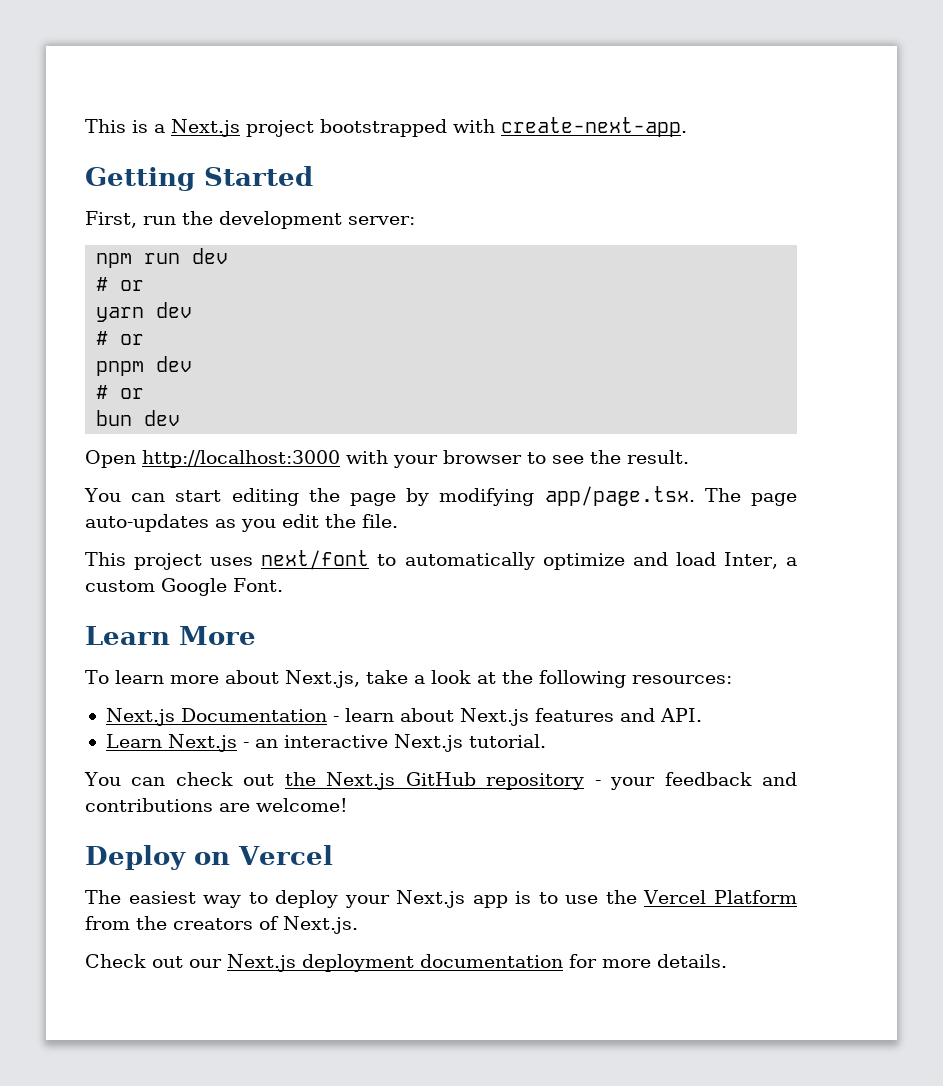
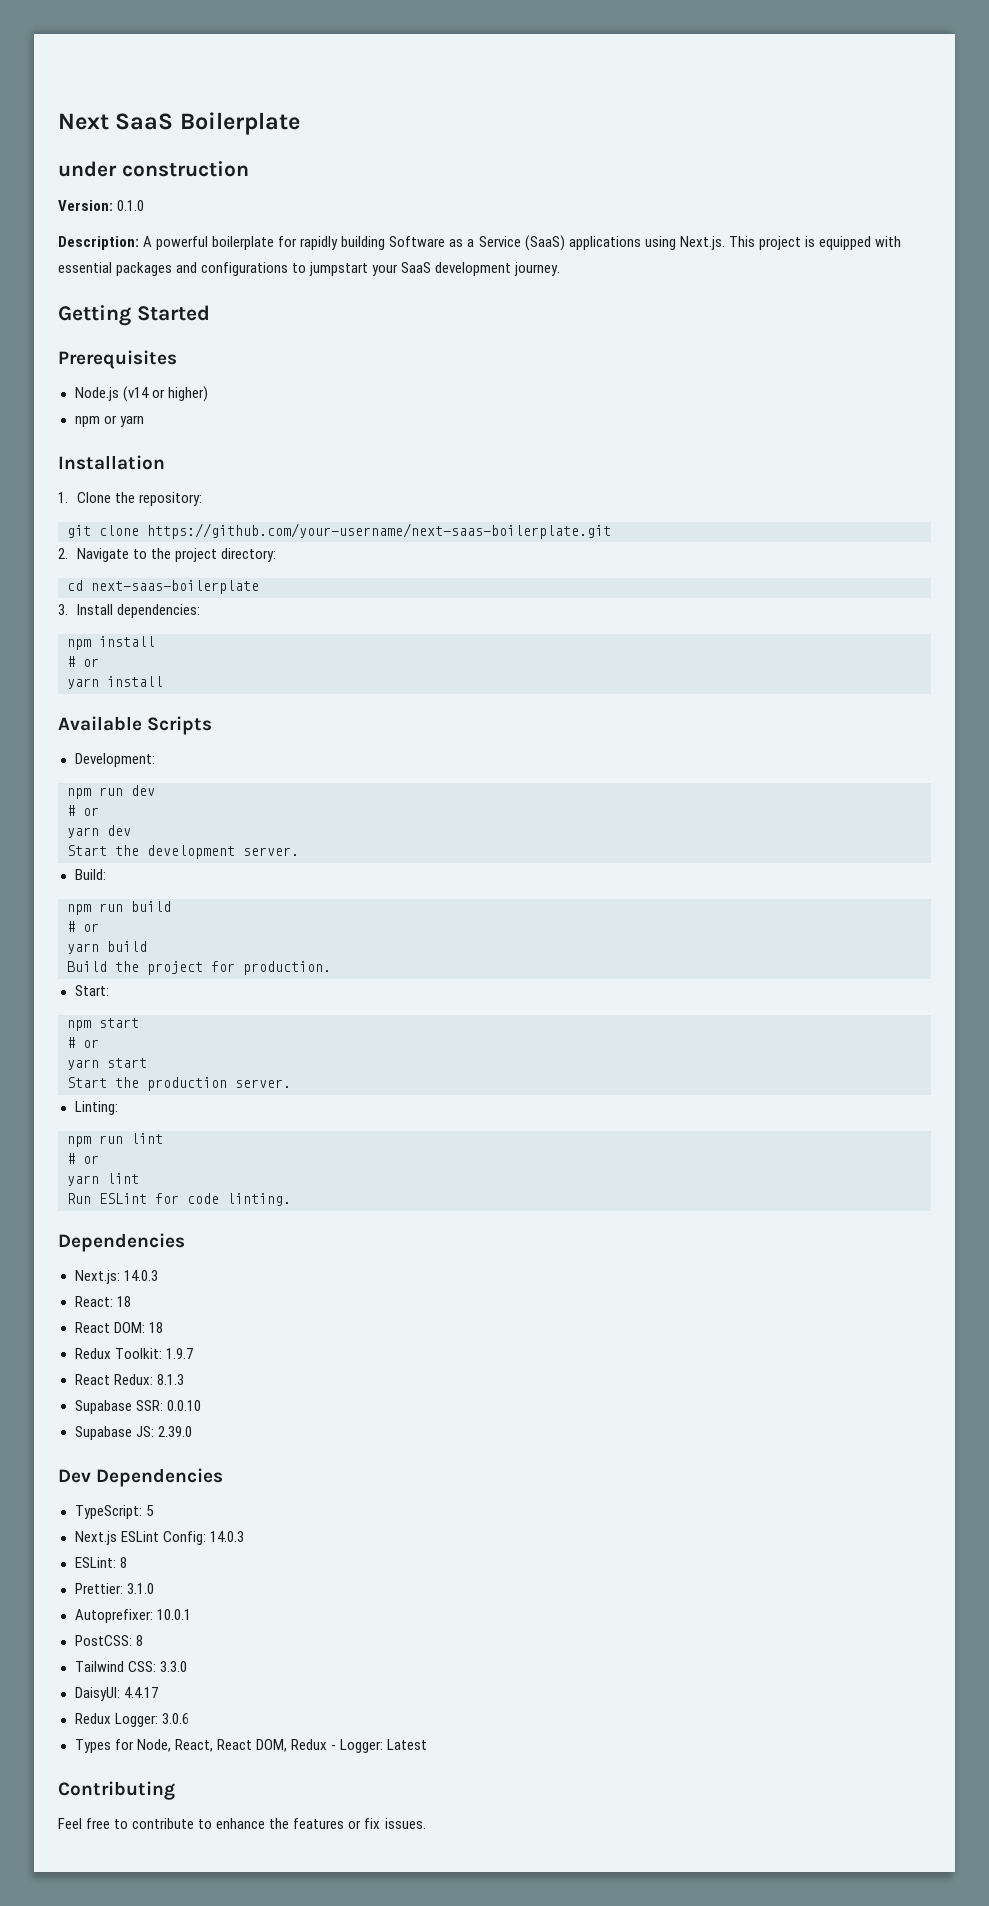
- This is a Next.js project bootstrapped with create-next-app.
+ Next SaaS Boilerplate
+ under construction
+ Version: 0.1.0
+ Description: A powerful boilerplate for rapidly building Software as a Service (SaaS) applications using Next.js. This project is equipped with essential packages and configurations to jumpstart your SaaS development journey.
  Getting Started
- First, run the development server:
+ Prerequisites
+ Node.js (v14 or higher)
+ npm or yarn
+ Installation
+ 1. Clone the repository:
+ git clone https://github.com/your-username/next-saas-boilerplate.git
+ 2. Navigate to the project directory:
+ cd next-saas-boilerplate
+ 3. Install dependencies:
+ npm install
+ # or
+ yarn install
+ Available Scripts
+ Development:
  yarn dev
+ Start the development server.
+ Build:
+ npm run build
  # or
- pnpm dev
+ yarn build
+ Build the project for production.
+ Start:
+ npm start
  # or
- bun dev
- Open http://localhost:3000 with your browser to see the result.
- You can start editing the page by modifying app/page.tsx. The page auto-updates as you edit the file.
- This project uses next/font to automatically optimize and load Inter, a custom Google Font.
- Learn More
- To learn more about Next.js, take a look at the following resources:
- Next.js Documentation - learn about Next.js features and API.
- Learn Next.js - an interactive Next.js tutorial.
- You can check out the Next.js GitHub repository - your feedback and contributions are welcome!
- Deploy on Vercel
- The easiest way to deploy your Next.js app is to use the Vercel Platform from the creators of Next.js.
- Check out our Next.js deployment documentation for more details.
+ yarn start
+ Start the production server.
+ Linting:
+ npm run lint
+ # or
+ yarn lint
+ Run ESLint for code linting.
+ Dependencies
+ Next.js: 14.0.3
+ React: 18
+ React DOM: 18
+ Redux Toolkit: 1.9.7
+ React Redux: 8.1.3
+ Supabase SSR: 0.0.10
+ Supabase JS: 2.39.0
+ Dev Dependencies
+ TypeScript: 5
+ Next.js ESLint Config: 14.0.3
+ ESLint: 8
+ Prettier: 3.1.0
+ Autoprefixer: 10.0.1
+ PostCSS: 8
+ Tailwind CSS: 3.3.0
+ DaisyUI: 4.4.17
+ Redux Logger: 3.0.6
+ Types for Node, React, React DOM, Redux - Logger: Latest
+ Contributing
+ Feel free to contribute to enhance the features or fix issues.

